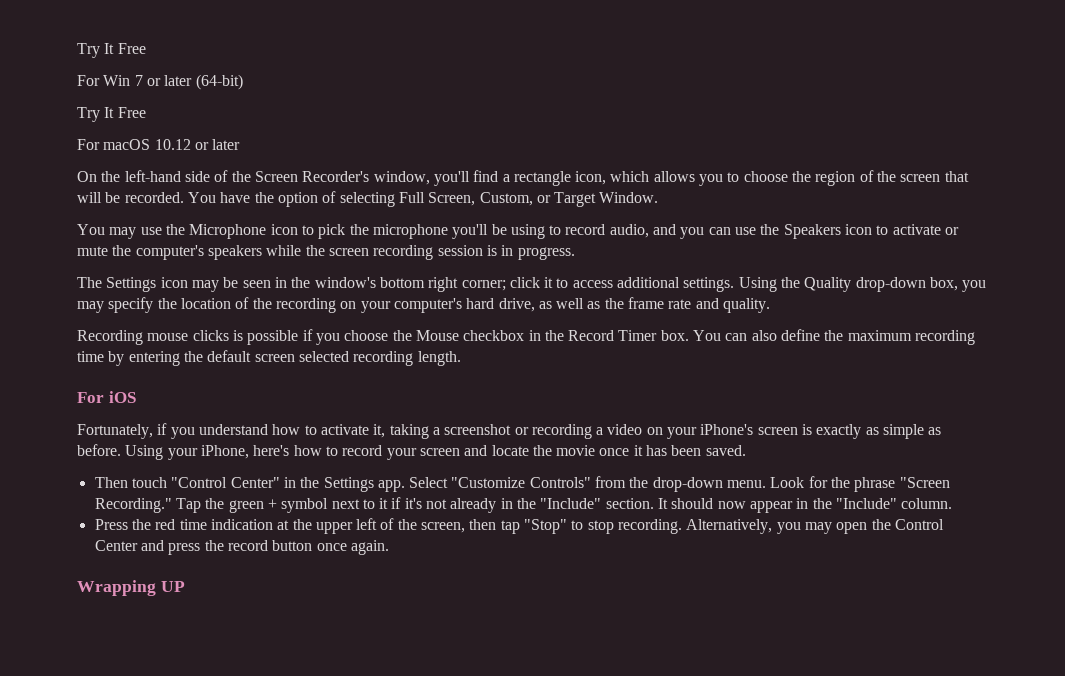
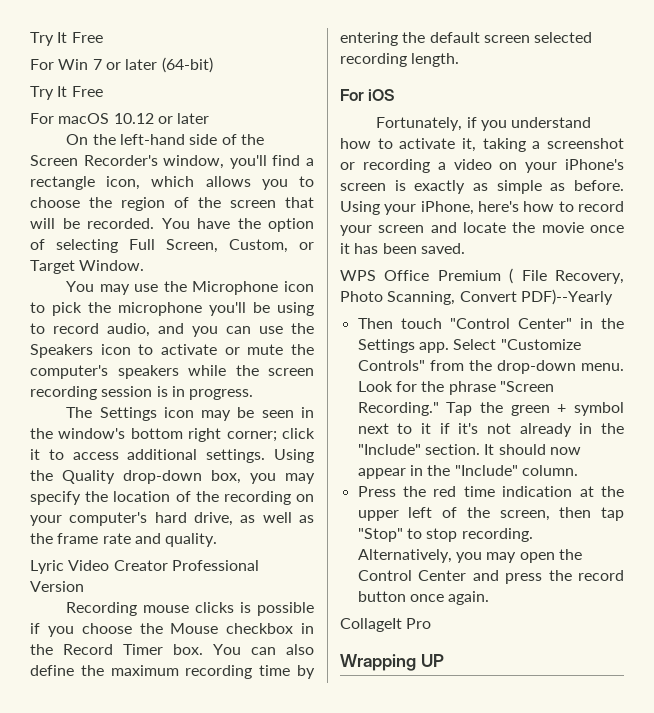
+ Lyric Video Creator Professional Version
+ WPS Office Premium ( File Recovery, Photo Scanning, Convert PDF)--Yearly
+ CollageIt Pro

